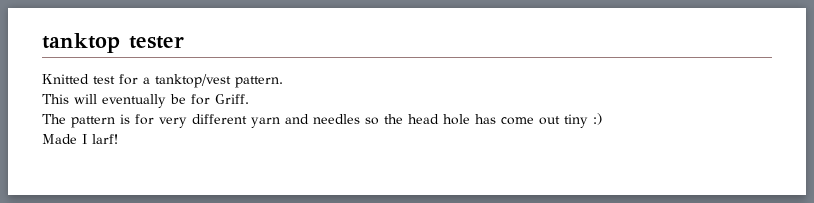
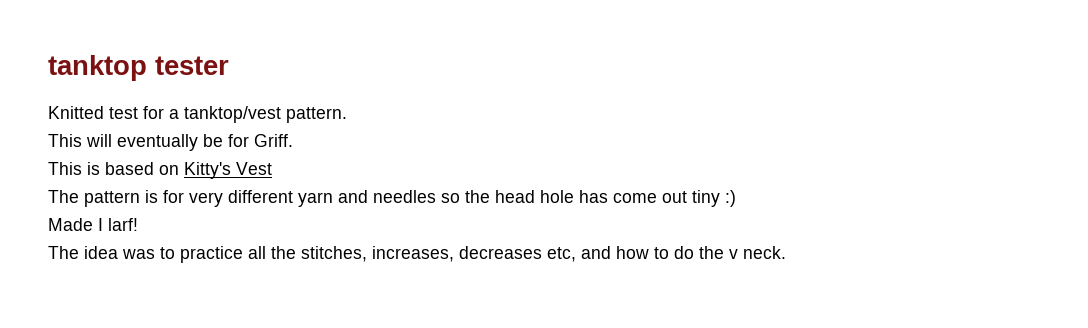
+ This is based on Kitty's Vest
+ The idea was to practice all the stitches, increases, decreases etc, and how to do the v neck.

